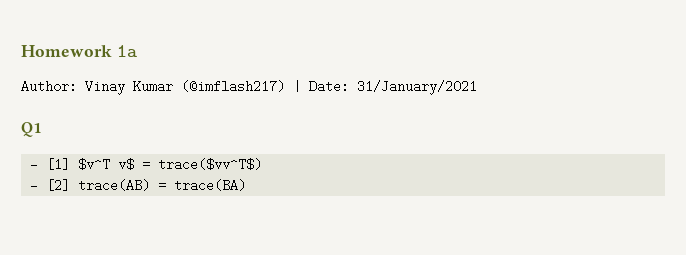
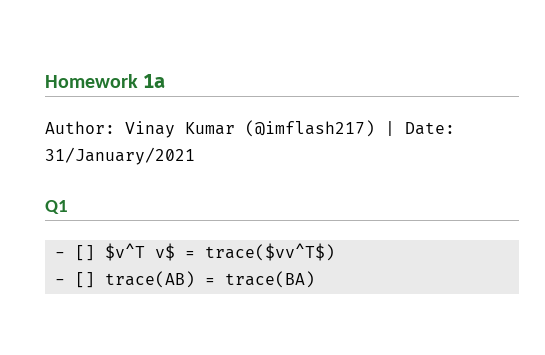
- - [1] $v^T v$ = trace($vv^T$)
+ - [] $v^T v$ = trace($vv^T$)
- - [2] trace(AB) = trace(BA)
+ - [] trace(AB) = trace(BA)

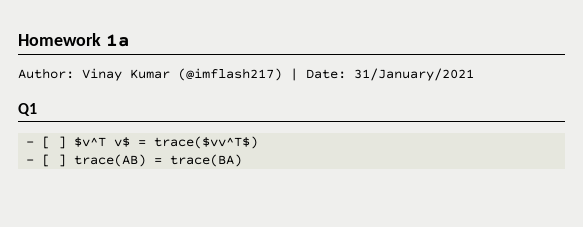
- - [] $v^T v$ = trace($vv^T$)
+ - [ ] $v^T v$ = trace($vv^T$)
- - [] trace(AB) = trace(BA)
+ - [ ] trace(AB) = trace(BA)

